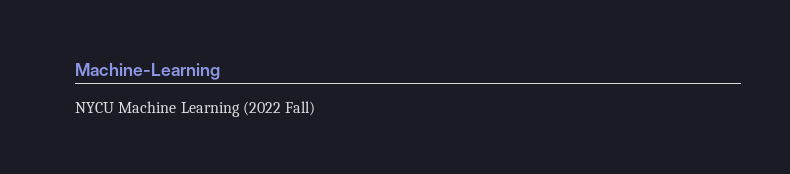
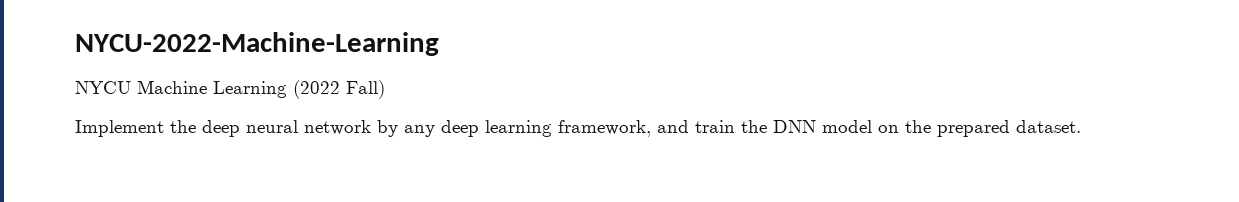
- Machine-Learning
+ NYCU-2022-Machine-Learning
+ Implement the deep neural network by any deep learning framework, and train the DNN model on the prepared dataset.

